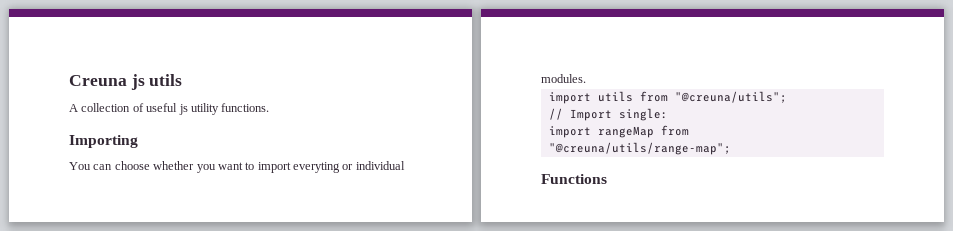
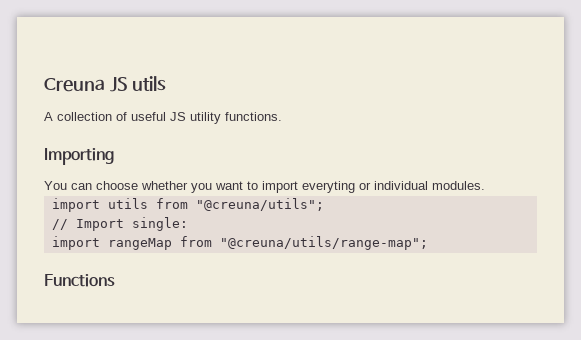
- Creuna js utils
+ Creuna JS utils
- A collection of useful js utility functions.
+ A collection of useful JS utility functions.

